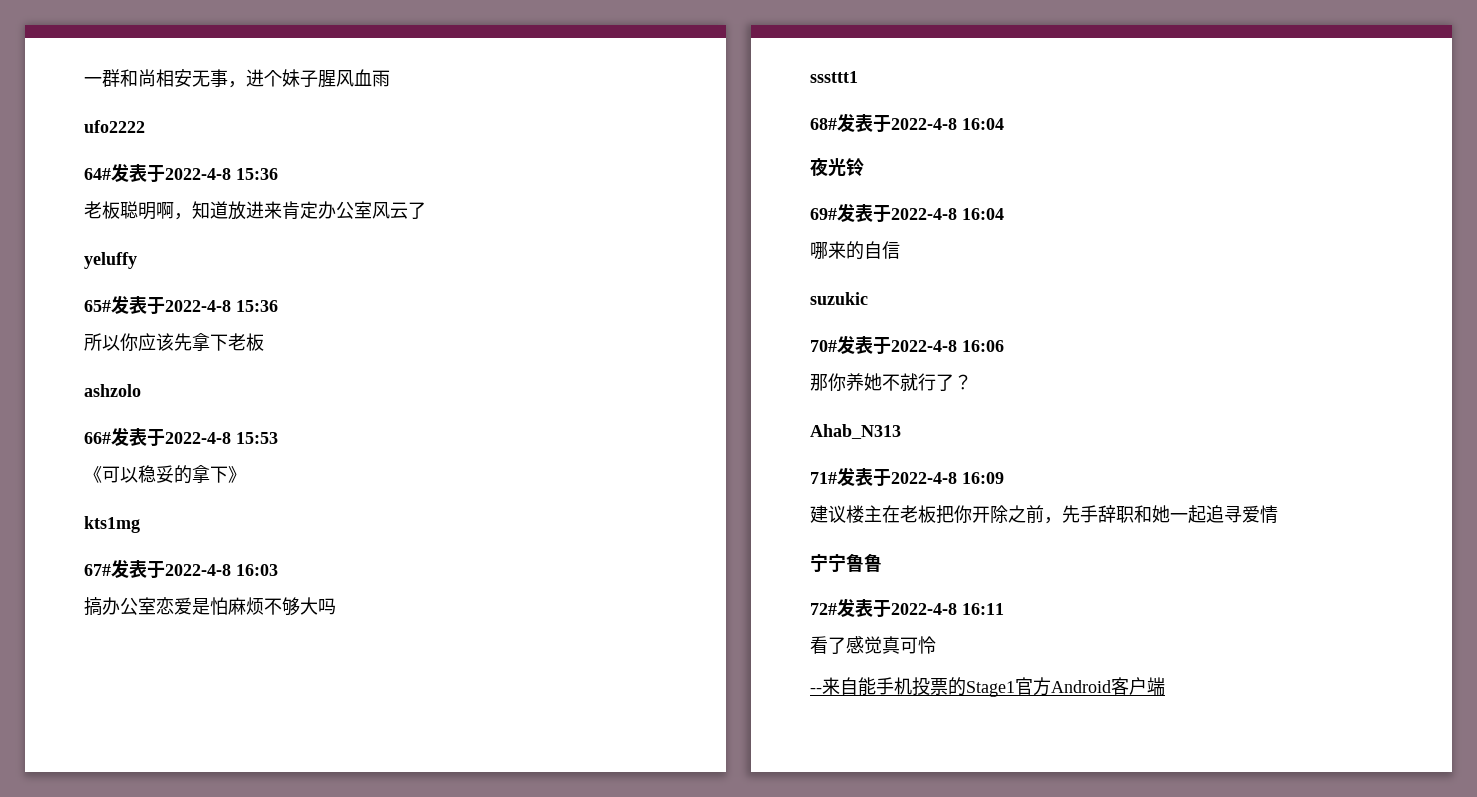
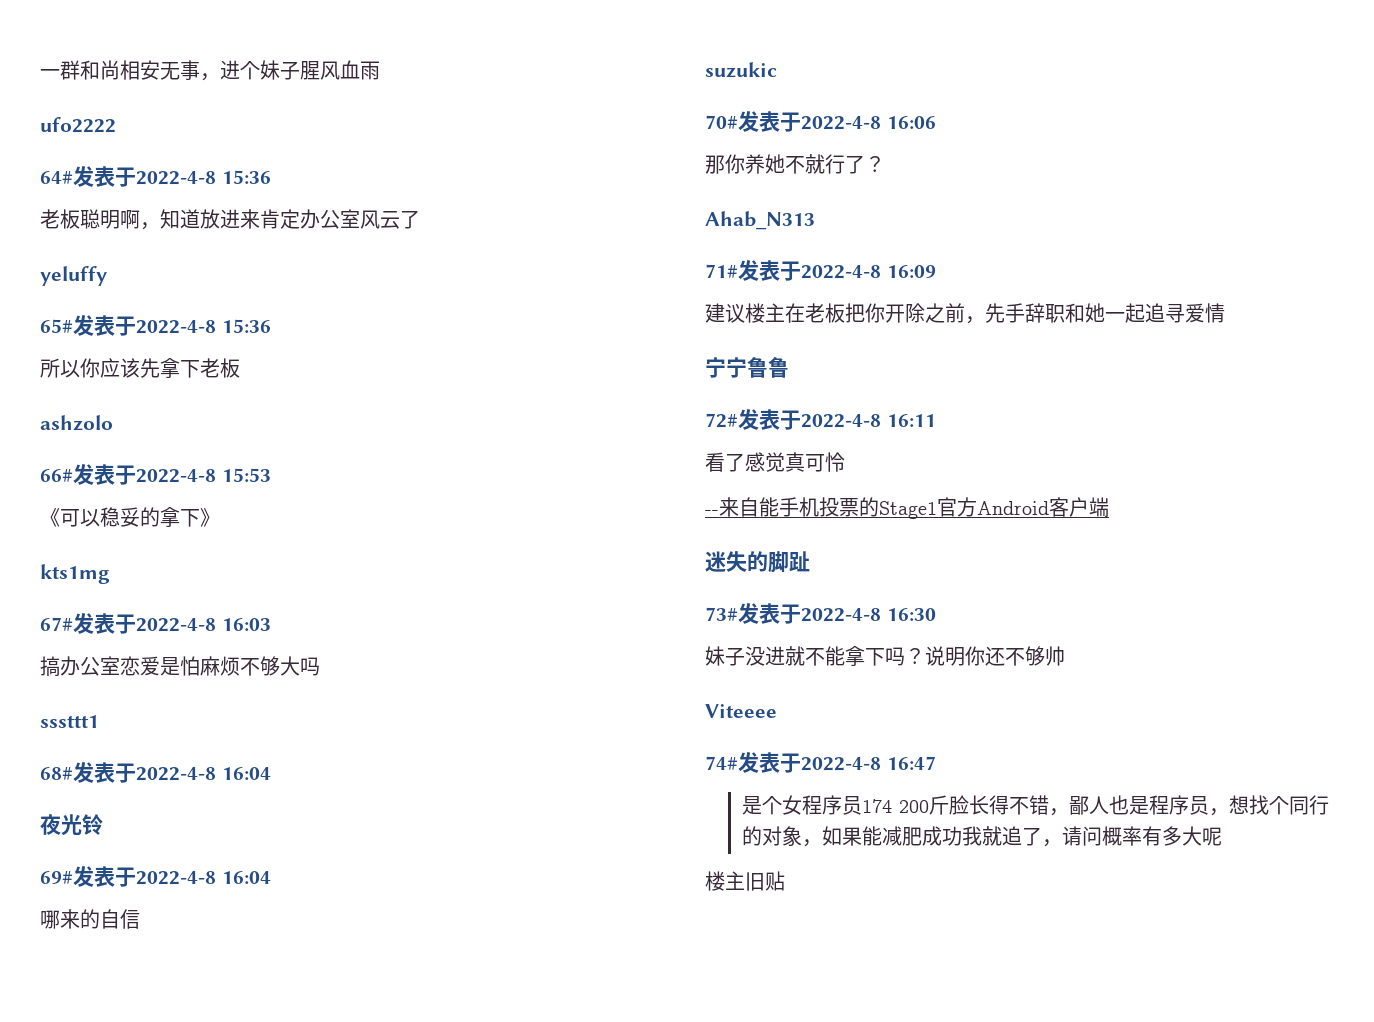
+ 迷失的脚趾
+ 73#发表于2022-4-8 16:30
+ 妹子没进就不能拿下吗？说明你还不够帅
+ Viteeee
+ 74#发表于2022-4-8 16:47
+ 是个女程序员174 200斤脸长得不错，鄙人也是程序员，想找个同行的对象，如果能减肥成功我就追了，请问概率有多大呢
+ 楼主旧贴

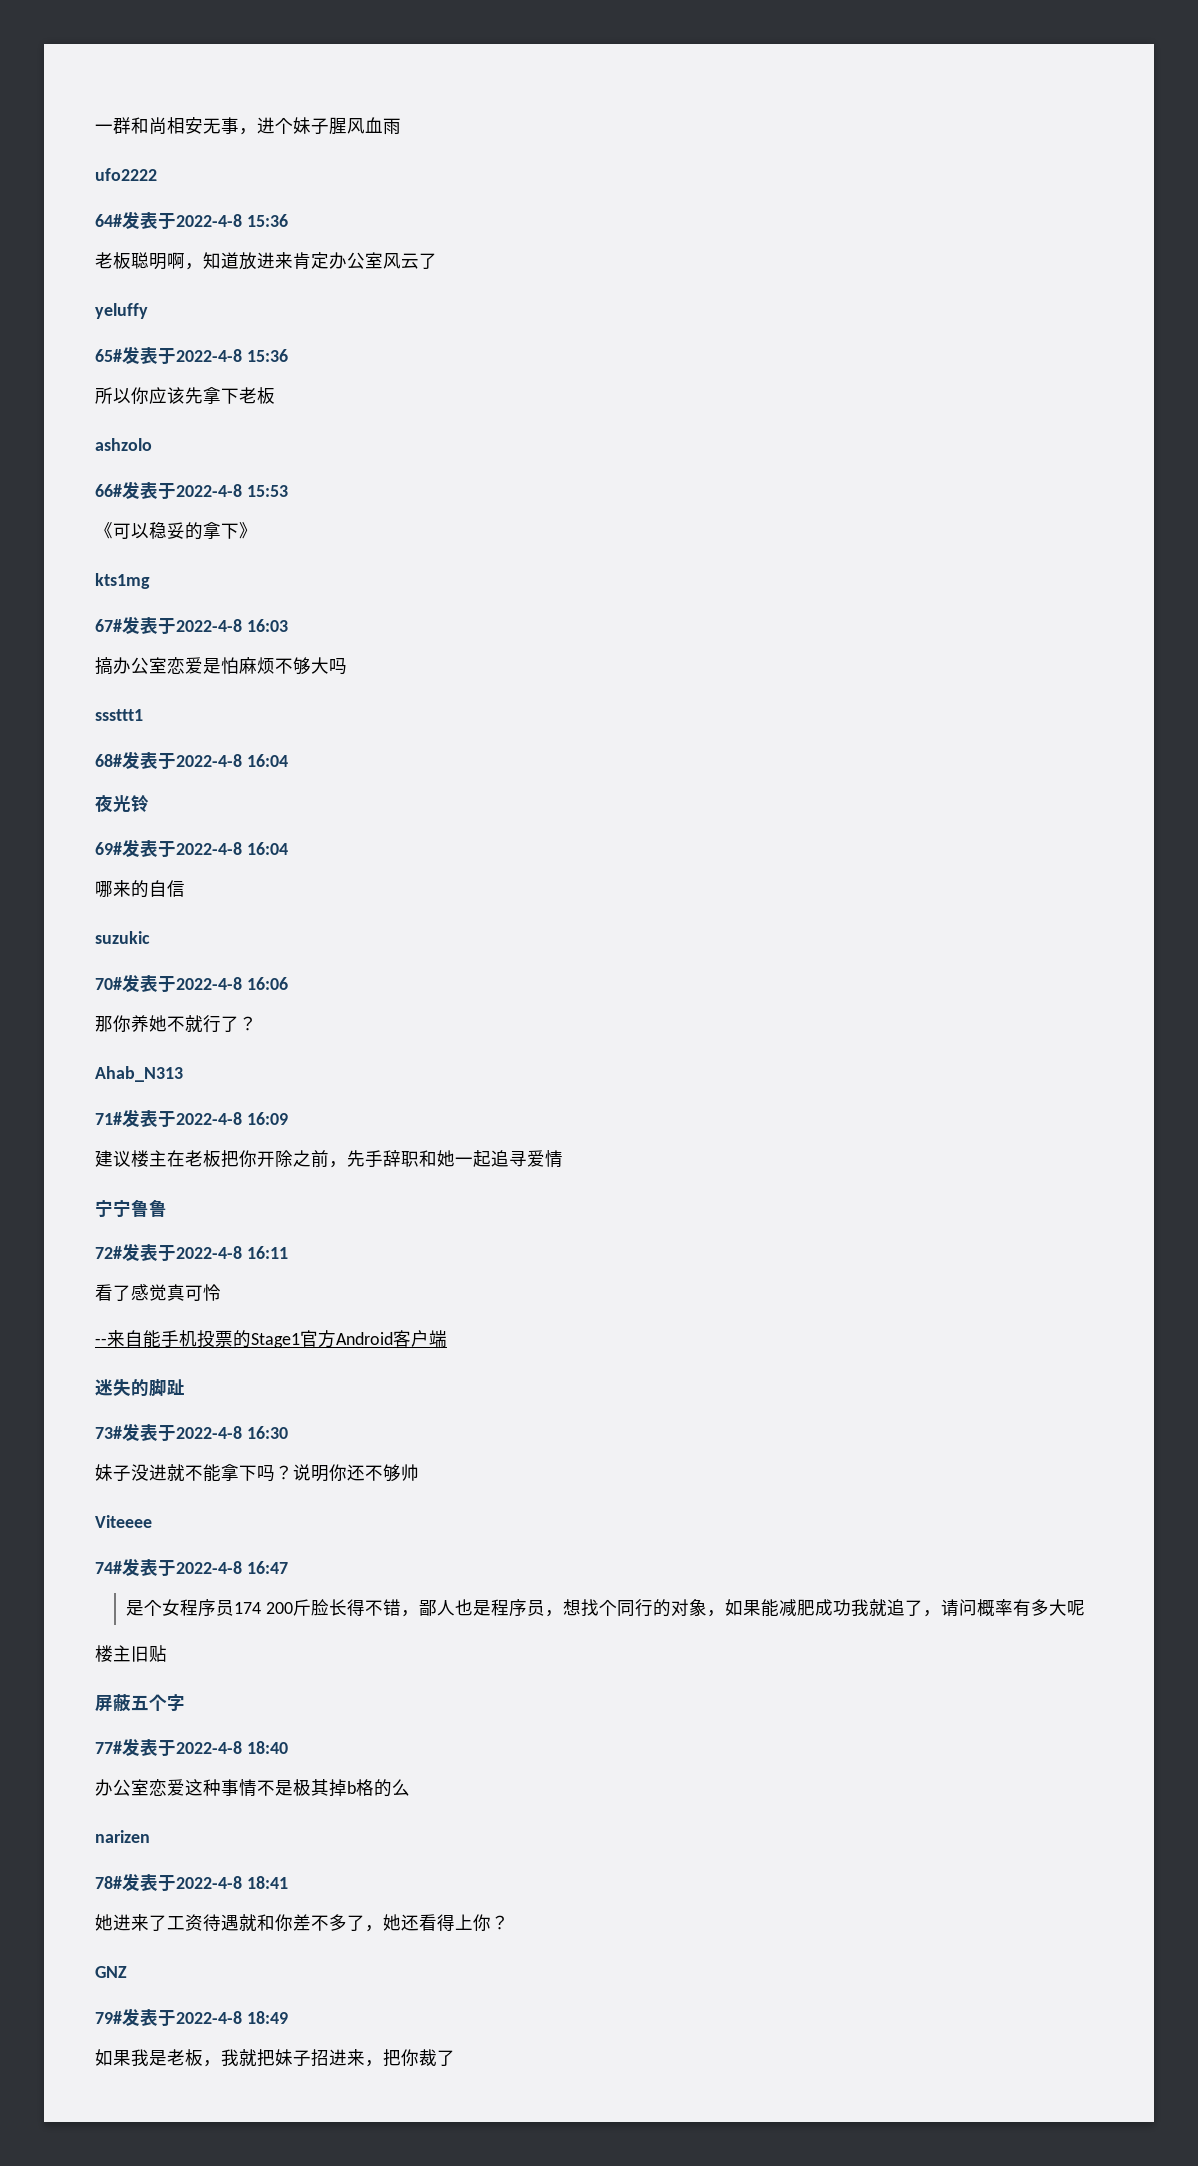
+ 屏蔽五个字
+ 77#发表于2022-4-8 18:40
+ 办公室恋爱这种事情不是极其掉b格的么
+ narizen
+ 78#发表于2022-4-8 18:41
+ 她进来了工资待遇就和你差不多了，她还看得上你？
+ GNZ
+ 79#发表于2022-4-8 18:49
+ 如果我是老板，我就把妹子招进来，把你裁了

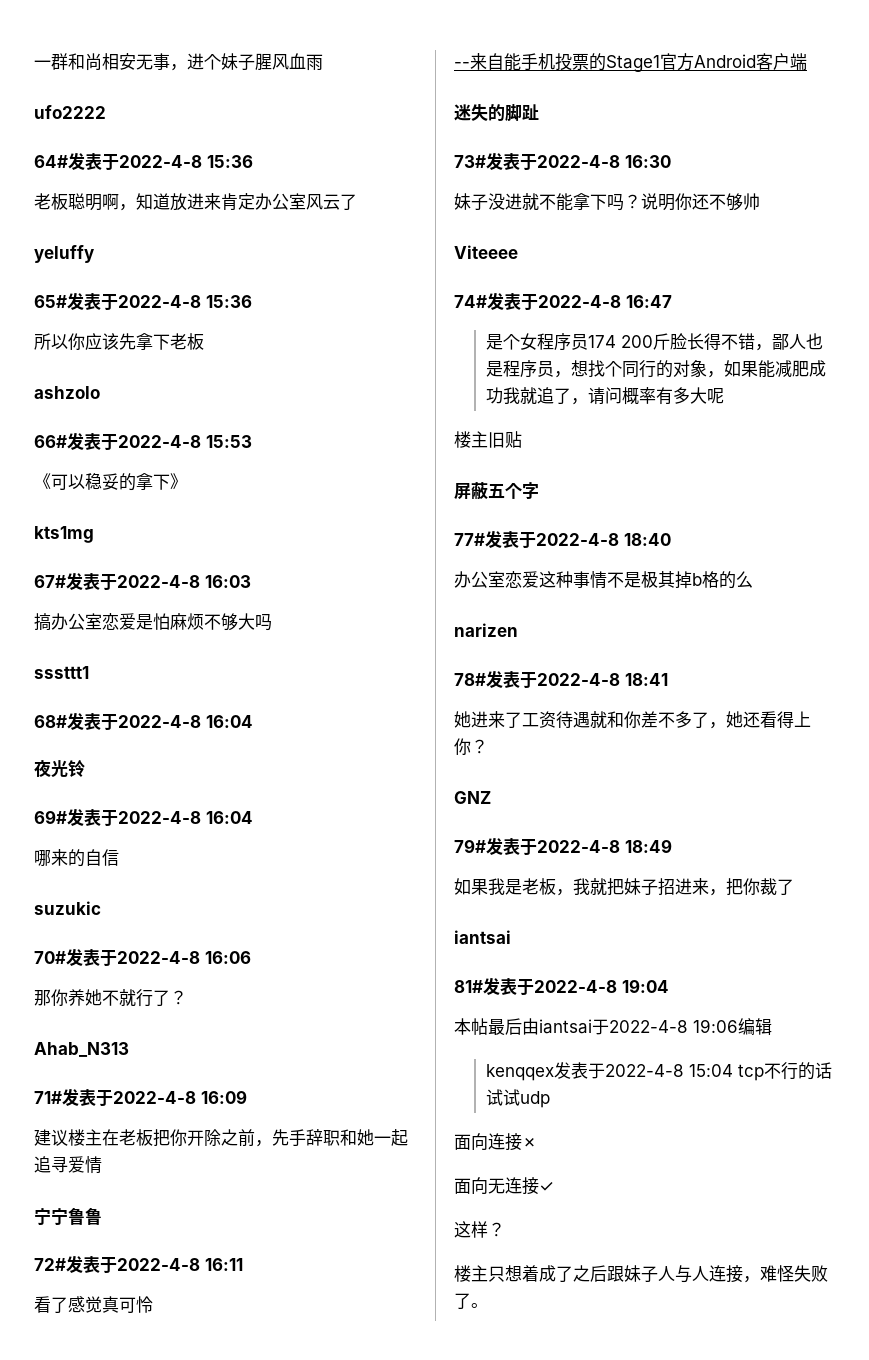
  如果我是老板，我就把妹子招进来，把你裁了
+ iantsai
+ 81#发表于2022-4-8 19:04
+ 本帖最后由iantsai于2022-4-8 19:06编辑
+ kenqqex发表于2022-4-8 15:04 tcp不行的话试试udp
+ 面向连接✗
+ 面向无连接✓
+ 这样？
+ 楼主只想着成了之后跟妹子人与人连接，难怪失败了。

